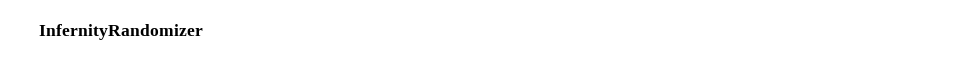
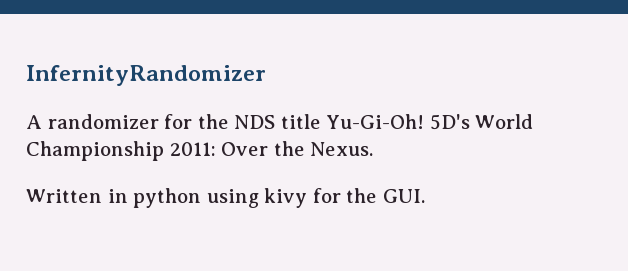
+ A randomizer for the NDS title Yu-Gi-Oh! 5D's World Championship 2011: Over the Nexus.
+ Written in python using kivy for the GUI.

